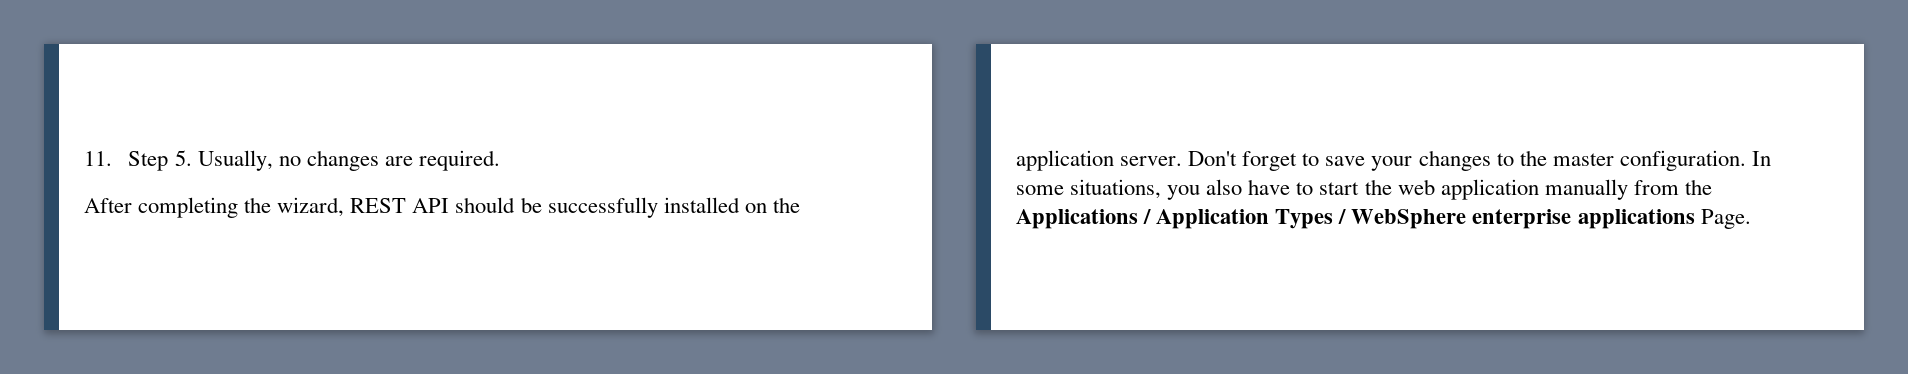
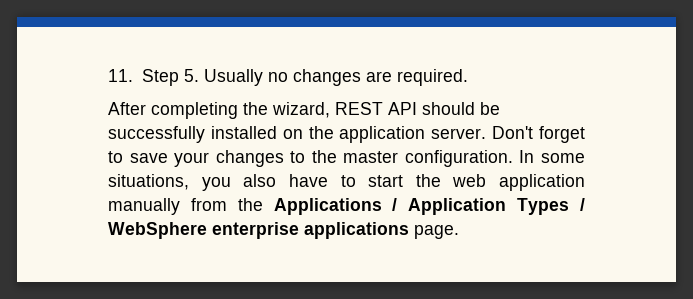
- 11. Step 5. Usually, no changes are required.
+ 11. Step 5. Usually no changes are required.
- In some situations, you also have to start the web application manually from the Applications / Application Types / WebSphere enterprise applications Page.
+ In some situations, you also have to start the web application manually from the Applications / Application Types / WebSphere enterprise applications page.

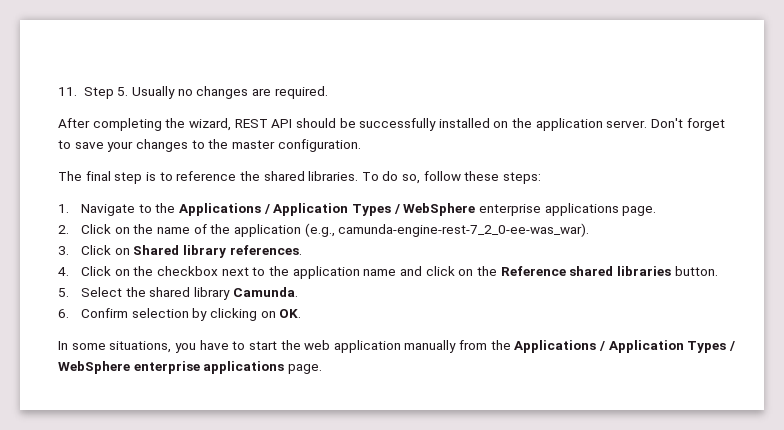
- Don't forget to save your changes to the master configuration. In some situations, you also have to start the web application manually from the Applications / Application Types / WebSphere enterprise applications page.
+ Don't forget to save your changes to the master configuration.
+ The final step is to reference the shared libraries. To do so, follow these steps:
+ 1. Navigate to the Applications / Application Types / WebSphere enterprise applications page.
+ 2. Click on the name of the application (e.g., camunda-engine-rest-7_2_0-ee-was_war).
+ 3. Click on Shared library references.
+ 4. Click on the checkbox next to the application name and click on the Reference shared libraries button.
+ 5. Select the shared library Camunda.
+ 6. Confirm selection by clicking on OK.
+ In some situations, you have to start the web application manually from the Applications / Application Types / WebSphere enterprise applications page.

